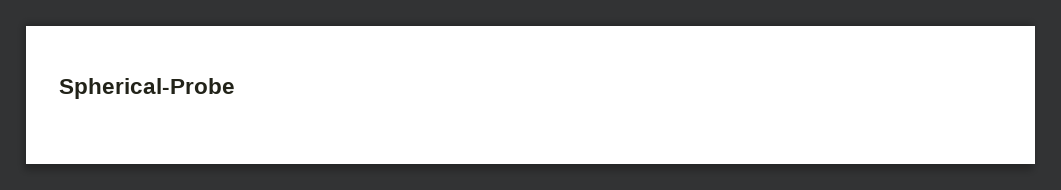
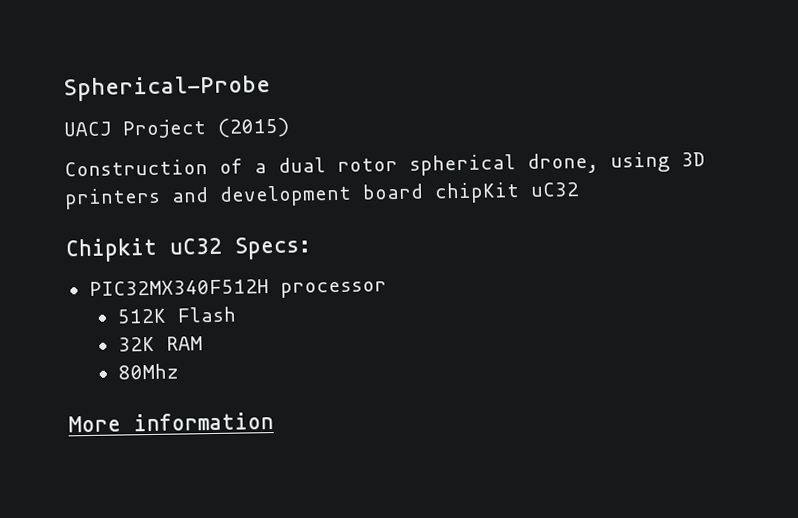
+ UACJ Project (2015)
+ Construction of a dual rotor spherical drone, using 3D printers and development board chipKit uC32
+ Chipkit uC32 Specs:
+ PIC32MX340F512H processor
+ 512K Flash
+ 32K RAM
+ 80Mhz
+ More information

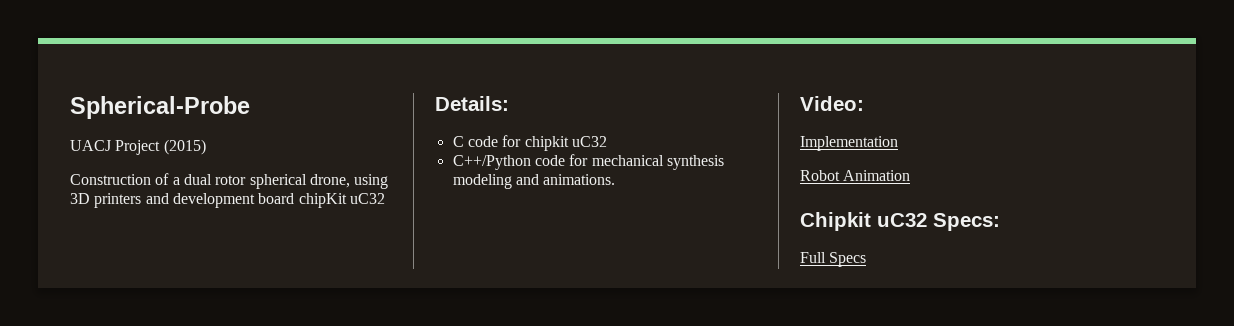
+ Details:
+ C code for chipkit uC32
+ C++/Python code for mechanical synthesis modeling and animations.
+ Video:
+ Implementation
+ Robot Animation
  Chipkit uC32 Specs:
- PIC32MX340F512H processor
- 512K Flash
- 32K RAM
- 80Mhz
- More information
+ Full Specs

